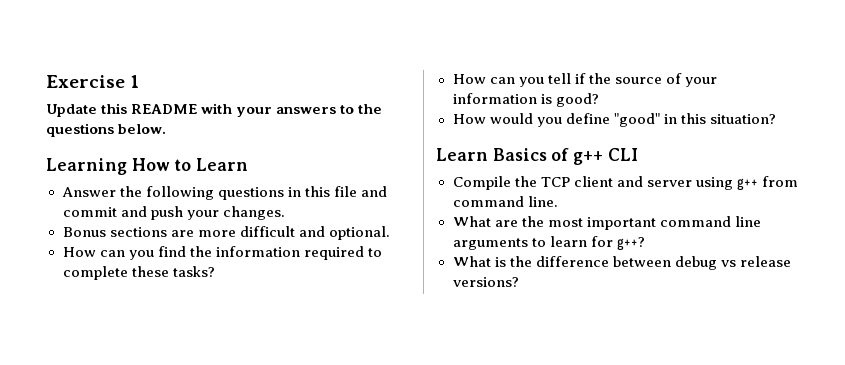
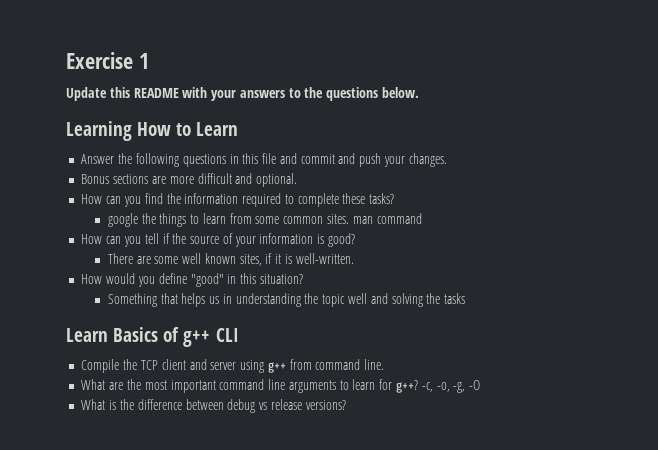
+ google the things to learn from some common sites. man command
+ There are some well known sites, if it is well-written.
+ Something that helps us in understanding the topic well and solving the tasks
+ -c, -o, -g, -O

